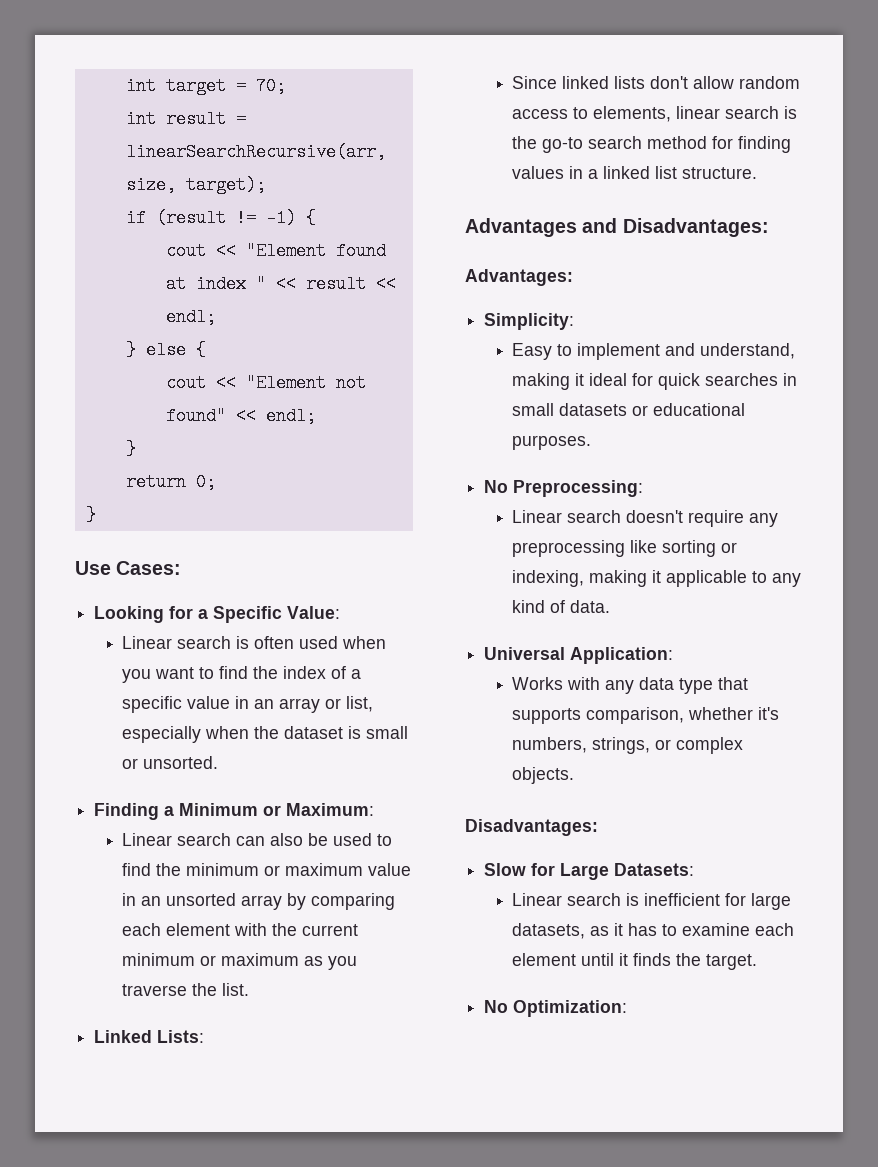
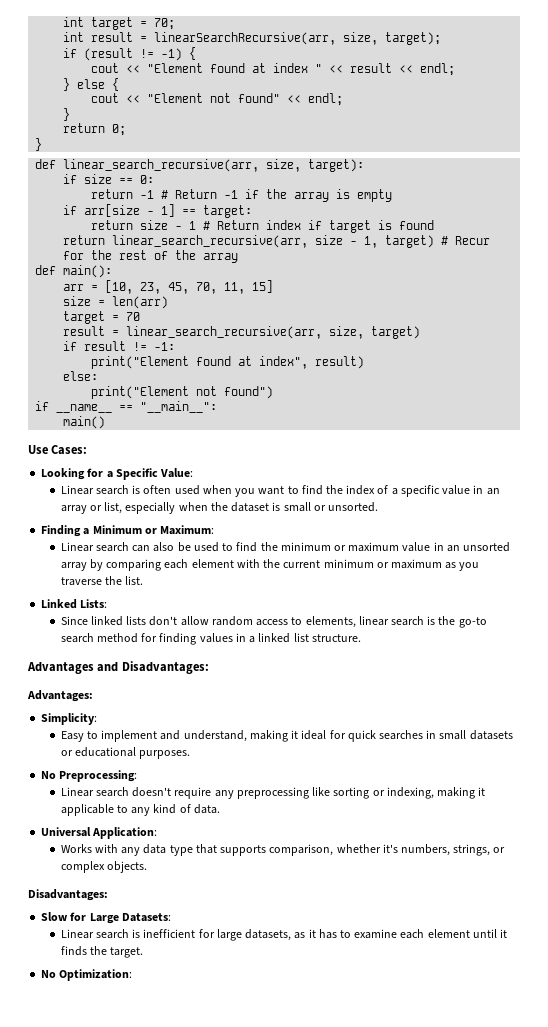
+ def linear_search_recursive(arr, size, target):
+ if size == 0:
+ return -1 # Return -1 if the array is empty
+ if arr[size - 1] == target:
+ return size - 1 # Return index if target is found
+ return linear_search_recursive(arr, size - 1, target) # Recur for the rest of the array
+ def main():
+ arr = [10, 23, 45, 70, 11, 15]
+ size = len(arr)
+ target = 70
+ result = linear_search_recursive(arr, size, target)
+ if result != -1:
+ print("Element found at index", result)
+ else:
+ print("Element not found")
+ if __name__ == "__main__":
+ main()

